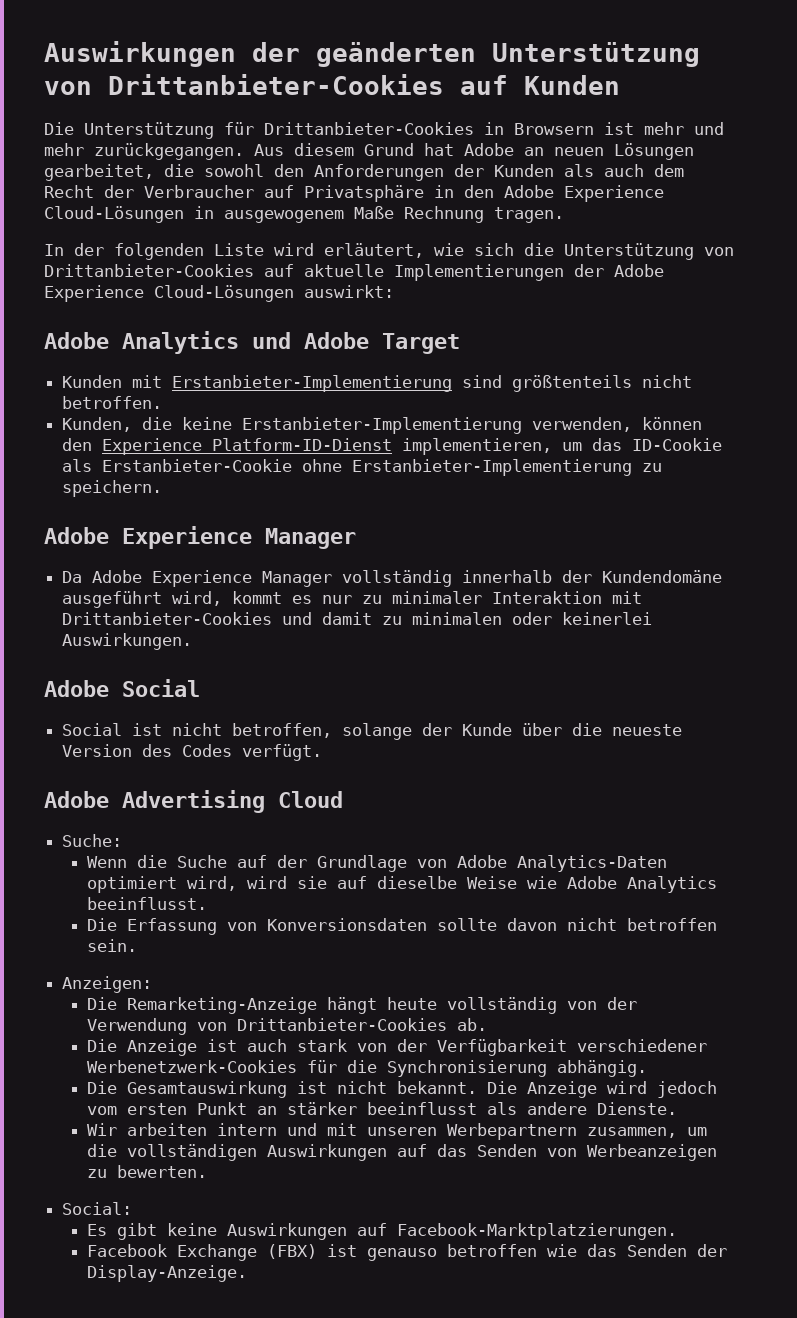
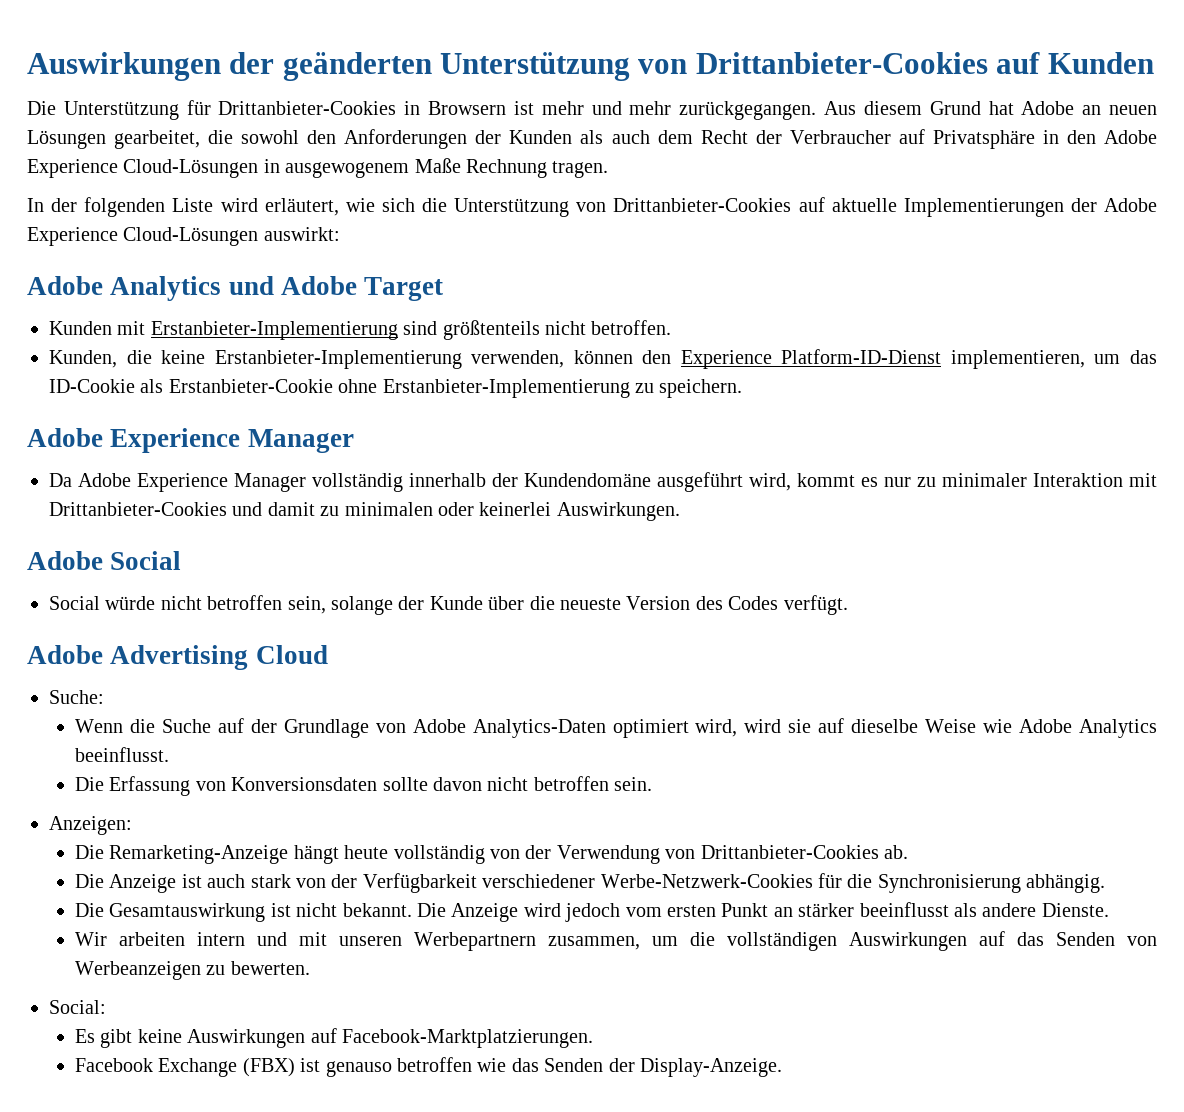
- Social ist nicht betroffen, solange der Kunde über die neueste Version des Codes verfügt.
+ Social würde nicht betroffen sein, solange der Kunde über die neueste Version des Codes verfügt.
- Die Anzeige ist auch stark von der Verfügbarkeit verschiedener Werbenetzwerk-Cookies für die Synchronisierung abhängig.
+ Die Anzeige ist auch stark von der Verfügbarkeit verschiedener Werbe-Netzwerk-Cookies für die Synchronisierung abhängig.

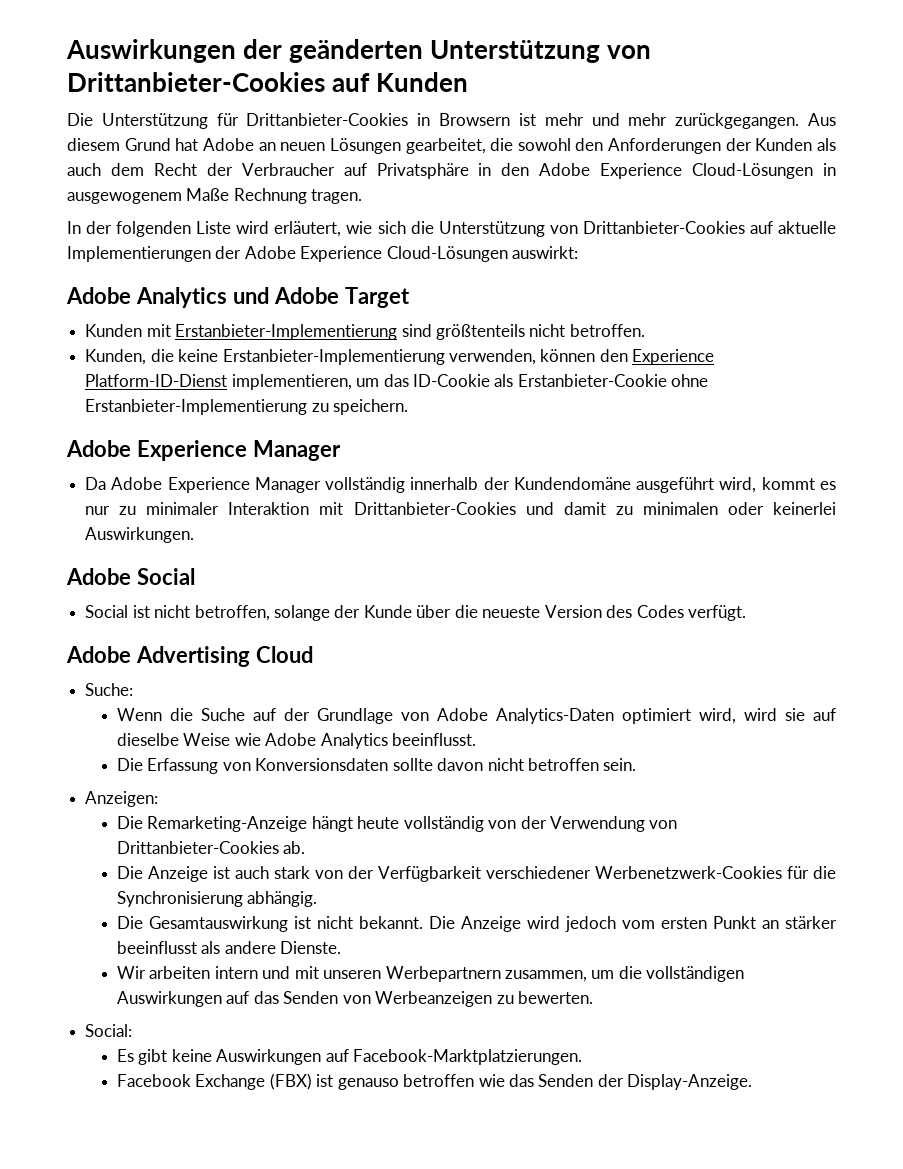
- Social würde nicht betroffen sein, solange der Kunde über die neueste Version des Codes verfügt.
+ Social ist nicht betroffen, solange der Kunde über die neueste Version des Codes verfügt.
- Die Anzeige ist auch stark von der Verfügbarkeit verschiedener Werbe-Netzwerk-Cookies für die Synchronisierung abhängig.
+ Die Anzeige ist auch stark von der Verfügbarkeit verschiedener Werbenetzwerk-Cookies für die Synchronisierung abhängig.

